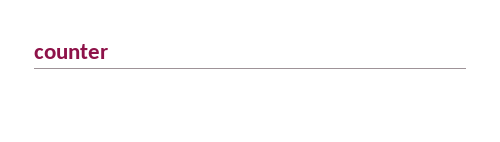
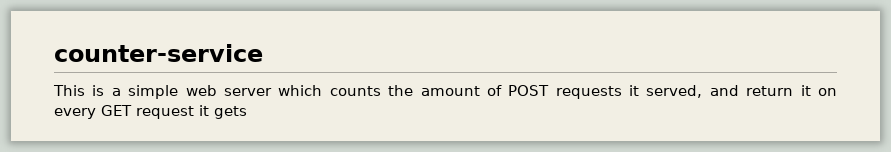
- counter
+ counter-service
+ This is a simple web server which counts the amount of POST requests it served, and return it on every GET request it gets

